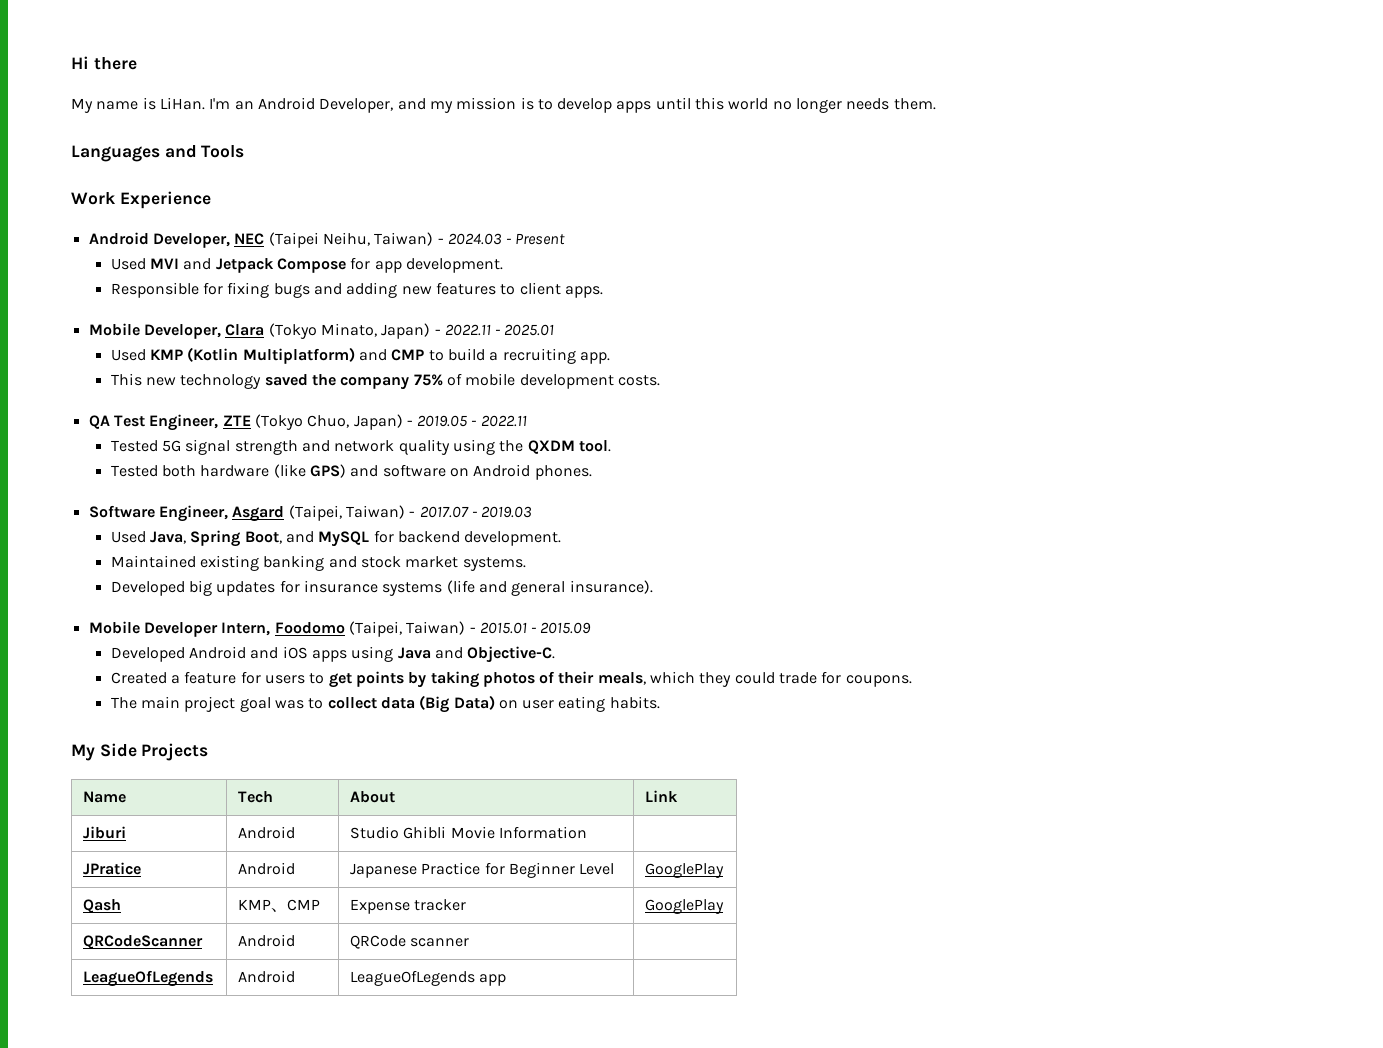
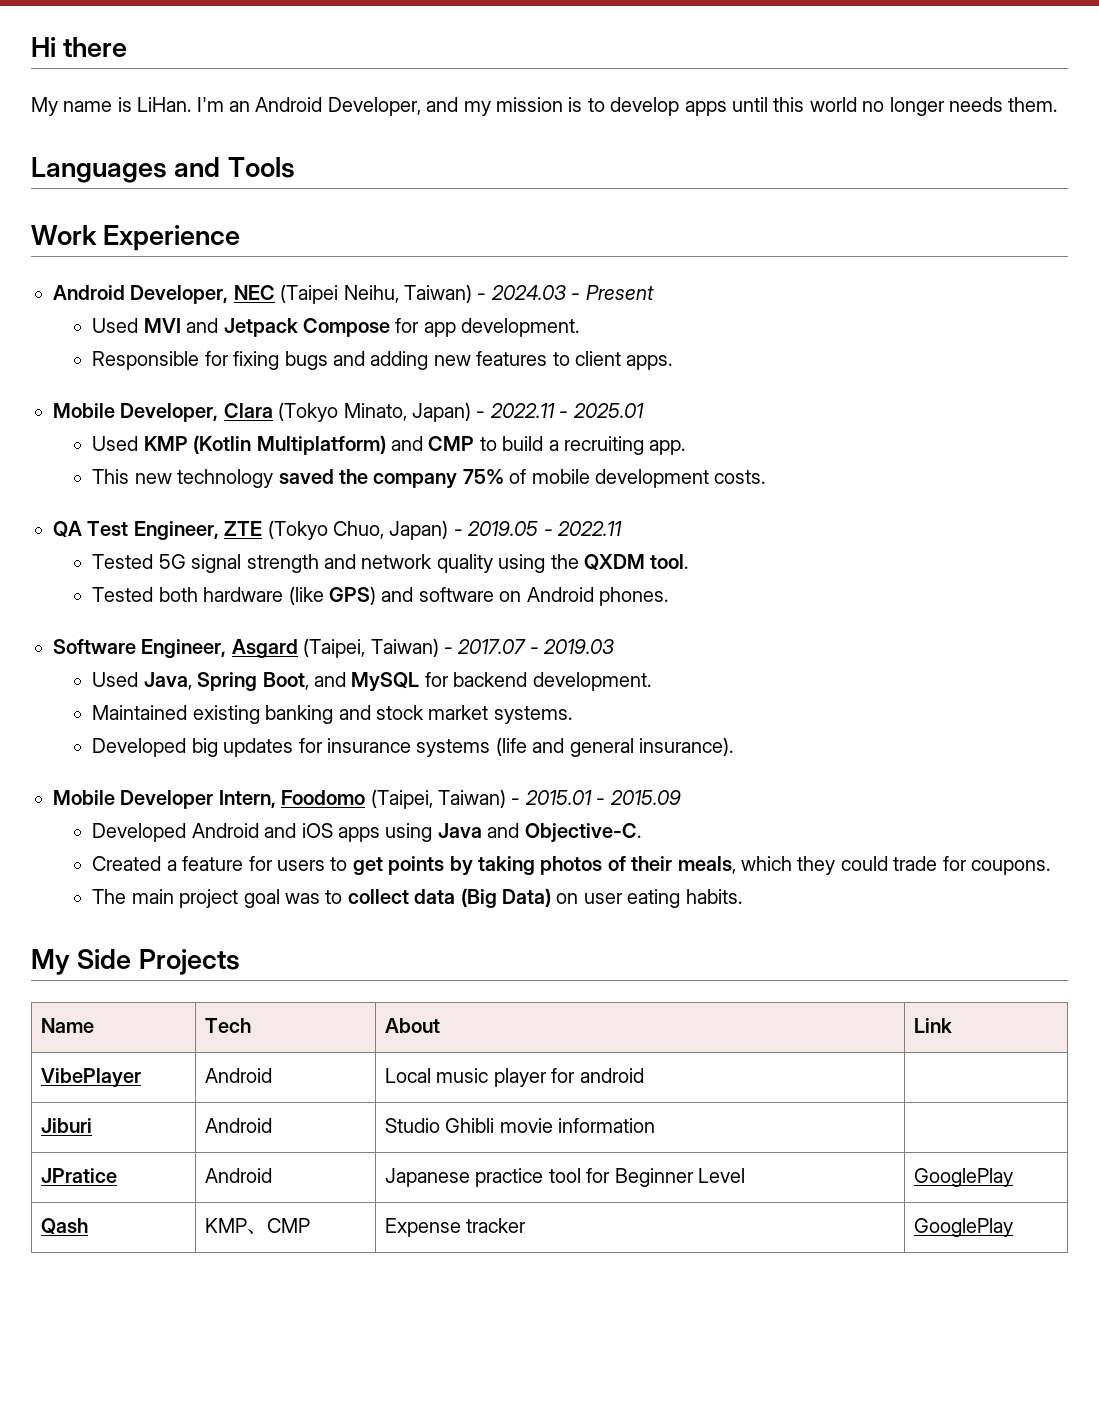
+ VibePlayer | Android | Local music player for android |
- Jiburi | Android | Studio Ghibli Movie Information |
+ Jiburi | Android | Studio Ghibli movie information |
- JPratice | Android | Japanese Practice for Beginner Level | GooglePlay
+ JPratice | Android | Japanese practice tool for Beginner Level | GooglePlay
- QRCodeScanner | Android | QRCode scanner |
- LeagueOfLegends | Android | LeagueOfLegends app |

